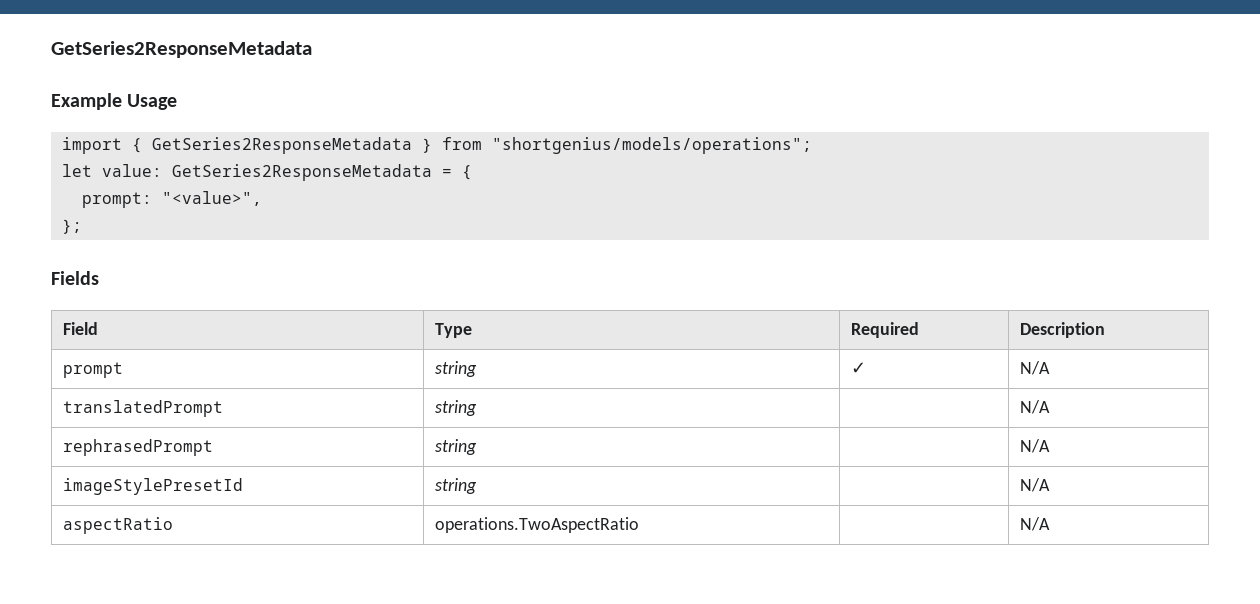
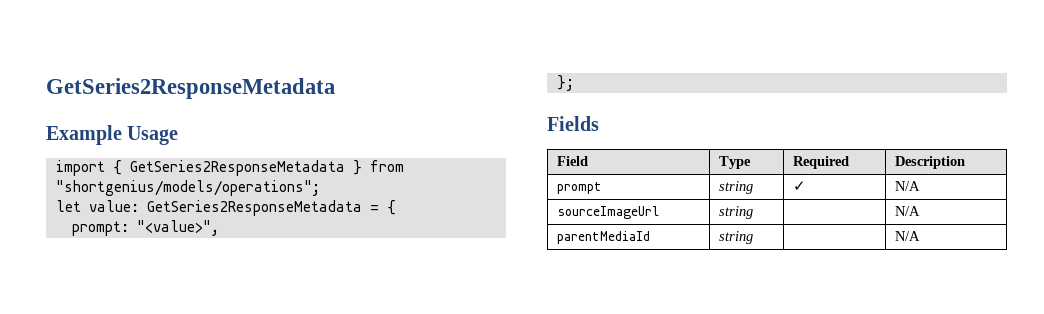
- translatedPrompt | string | | N/A
- rephrasedPrompt | string | | N/A
- imageStylePresetId | string | | N/A
- aspectRatio | operations.TwoAspectRatio | | N/A
+ sourceImageUrl | string | | N/A
+ parentMediaId | string | | N/A

